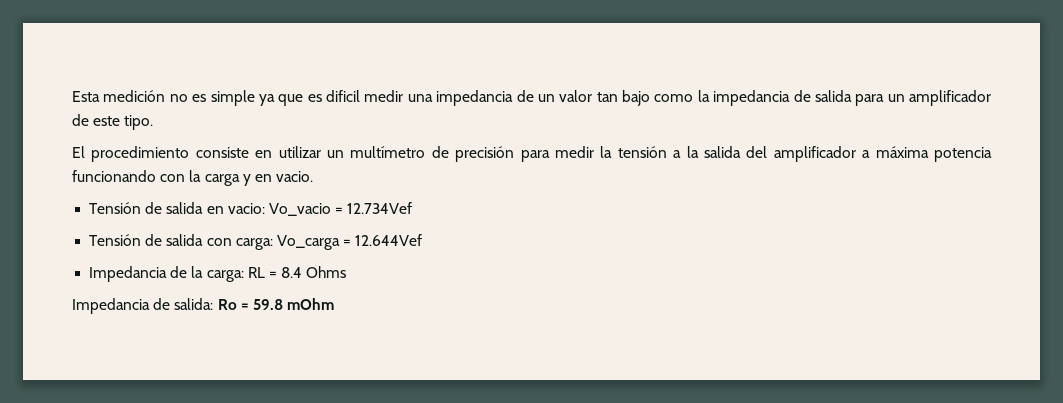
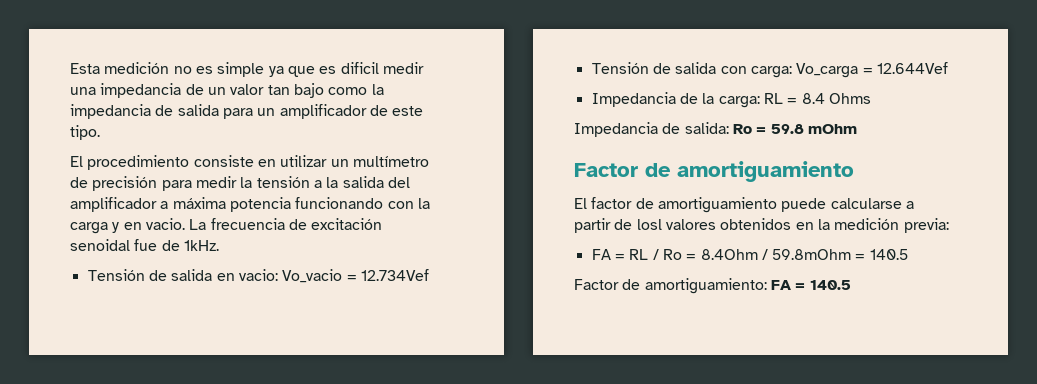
+ La frecuencia de excitación senoidal fue de 1kHz.
+ Factor de amortiguamiento
+ El factor de amortiguamiento puede calcularse a partir de losl valores obtenidos en la medición previa:
+ FA = RL / Ro = 8.4Ohm / 59.8mOhm = 140.5
+ Factor de amortiguamiento: FA = 140.5

